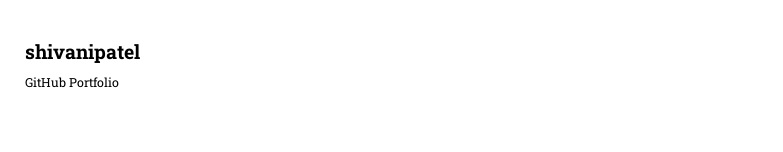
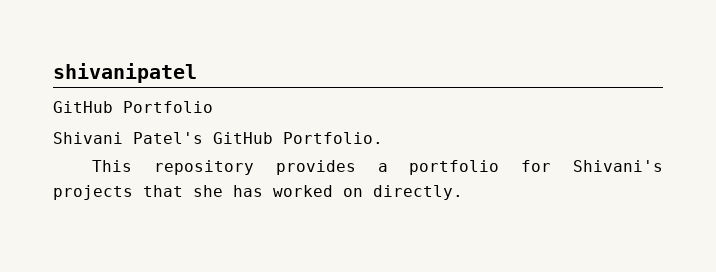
+ Shivani Patel's GitHub Portfolio.
+ This repository provides a portfolio for Shivani's projects that she has worked on directly.

